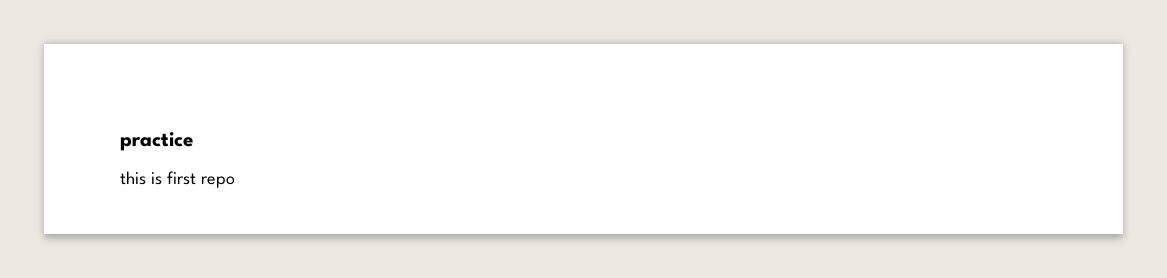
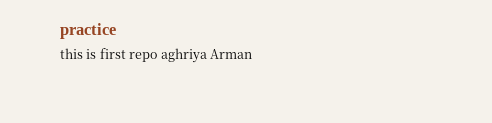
- this is first repo
+ this is first repo aghriya Arman

